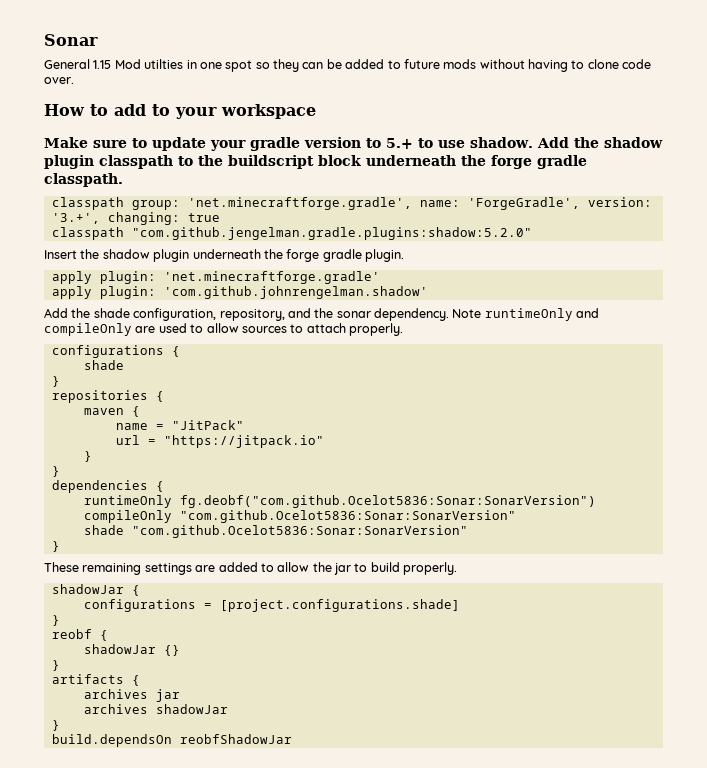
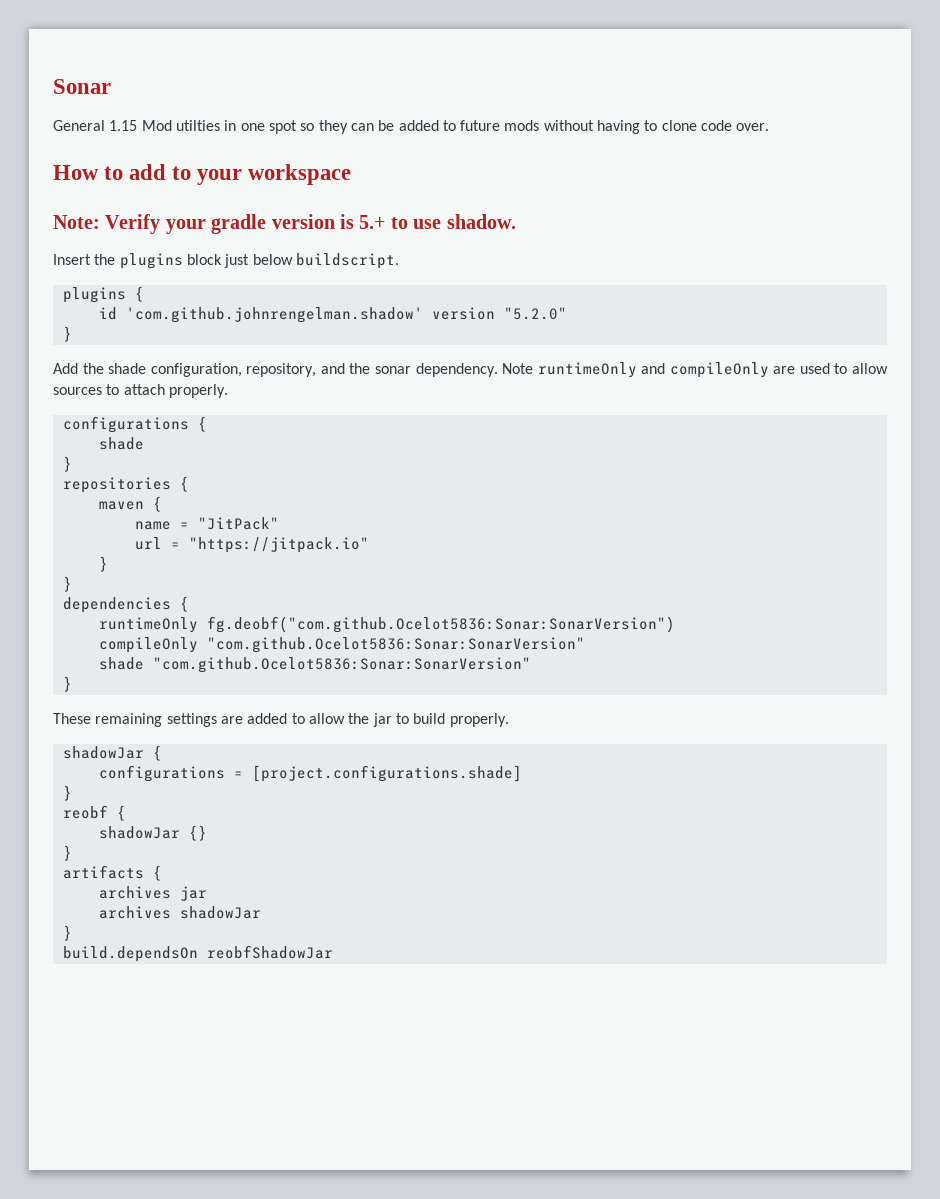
- Make sure to update your gradle version to 5.+ to use shadow. Add the shadow plugin classpath to the buildscript block underneath the forge gradle classpath.
- classpath group: 'net.minecraftforge.gradle', name: 'ForgeGradle', version: '3.+', changing: true
- classpath "com.github.jengelman.gradle.plugins:shadow:5.2.0"
- Insert the shadow plugin underneath the forge gradle plugin.
- apply plugin: 'net.minecraftforge.gradle'
- apply plugin: 'com.github.johnrengelman.shadow'
+ Note: Verify your gradle version is 5.+ to use shadow.
+ Insert the plugins block just below buildscript.
+ plugins {
+ id 'com.github.johnrengelman.shadow' version "5.2.0"
+ }

